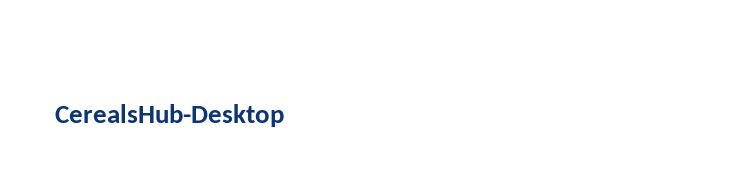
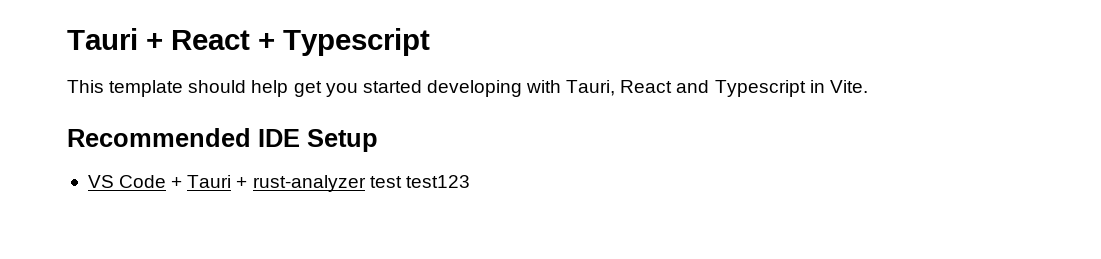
- CerealsHub-Desktop
+ Tauri + React + Typescript
+ This template should help get you started developing with Tauri, React and Typescript in Vite.
+ Recommended IDE Setup
+ VS Code + Tauri + rust-analyzer test test123

